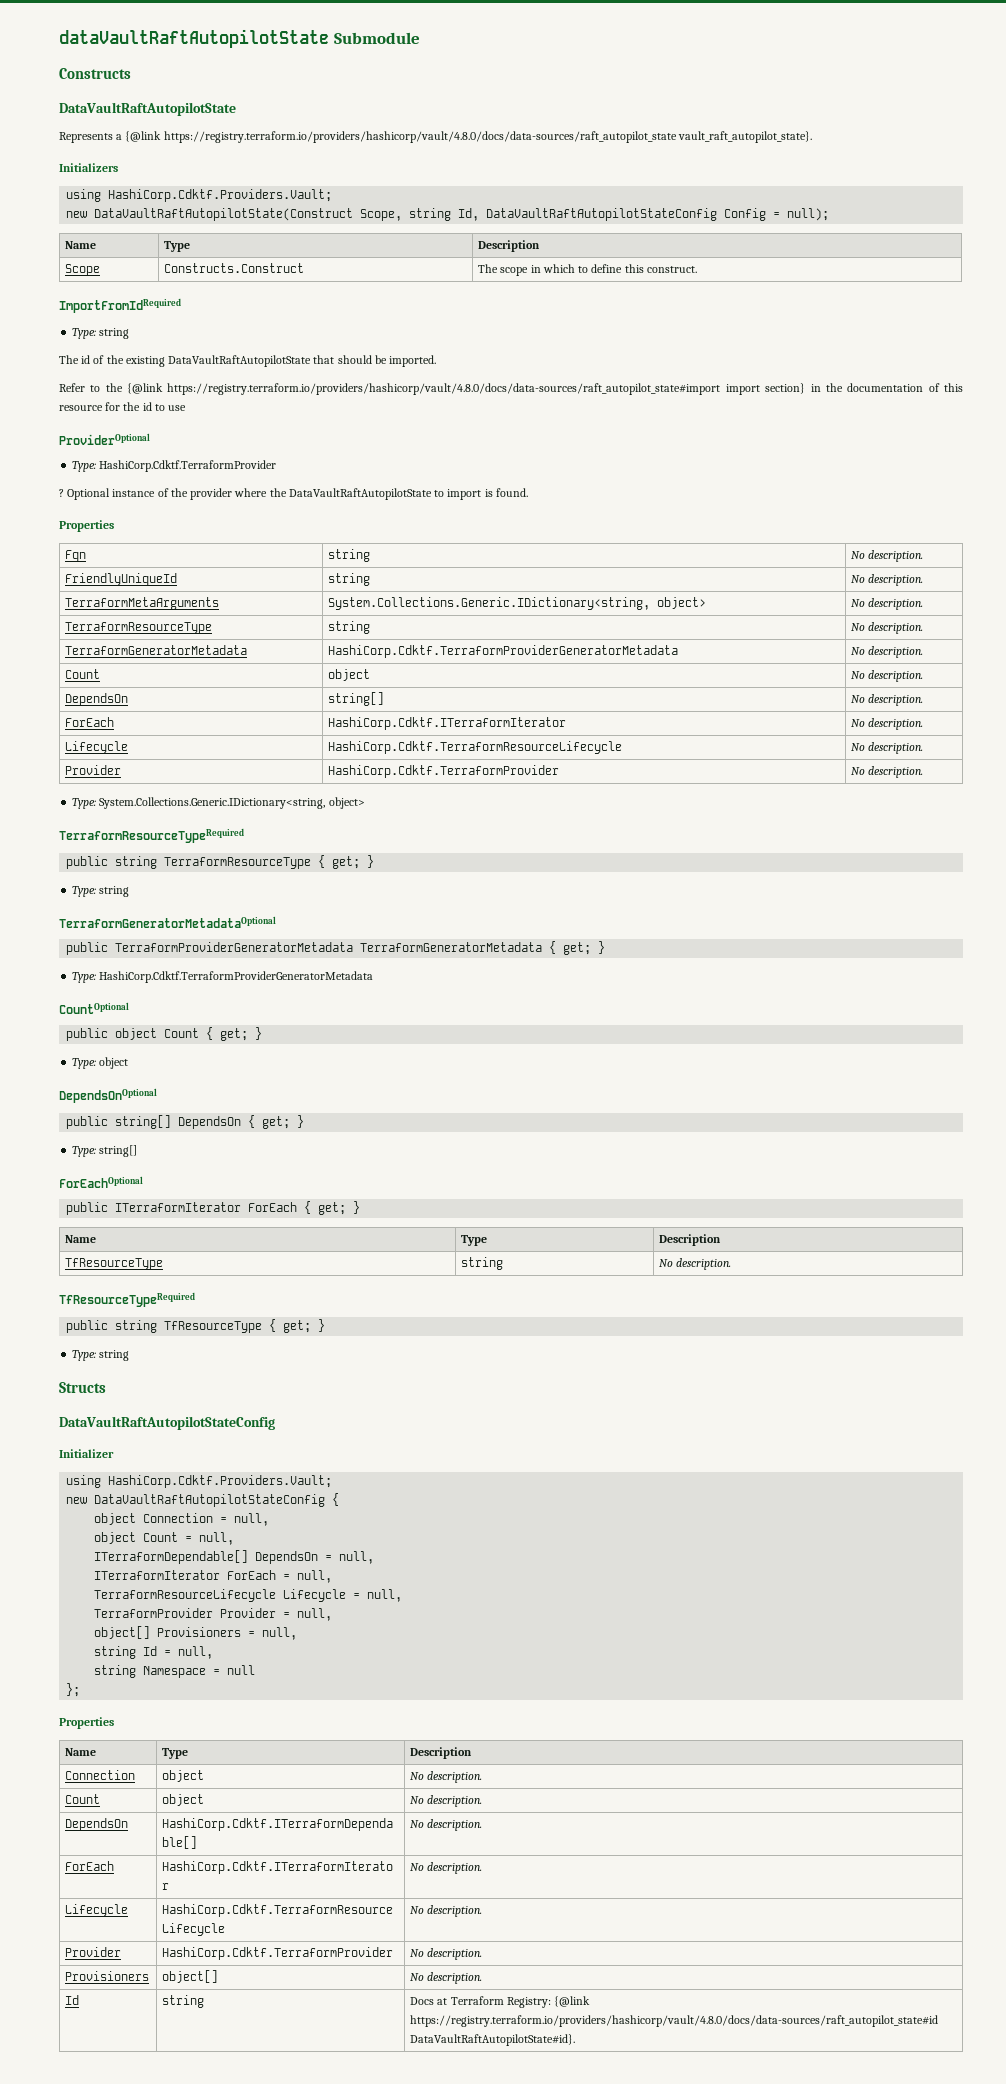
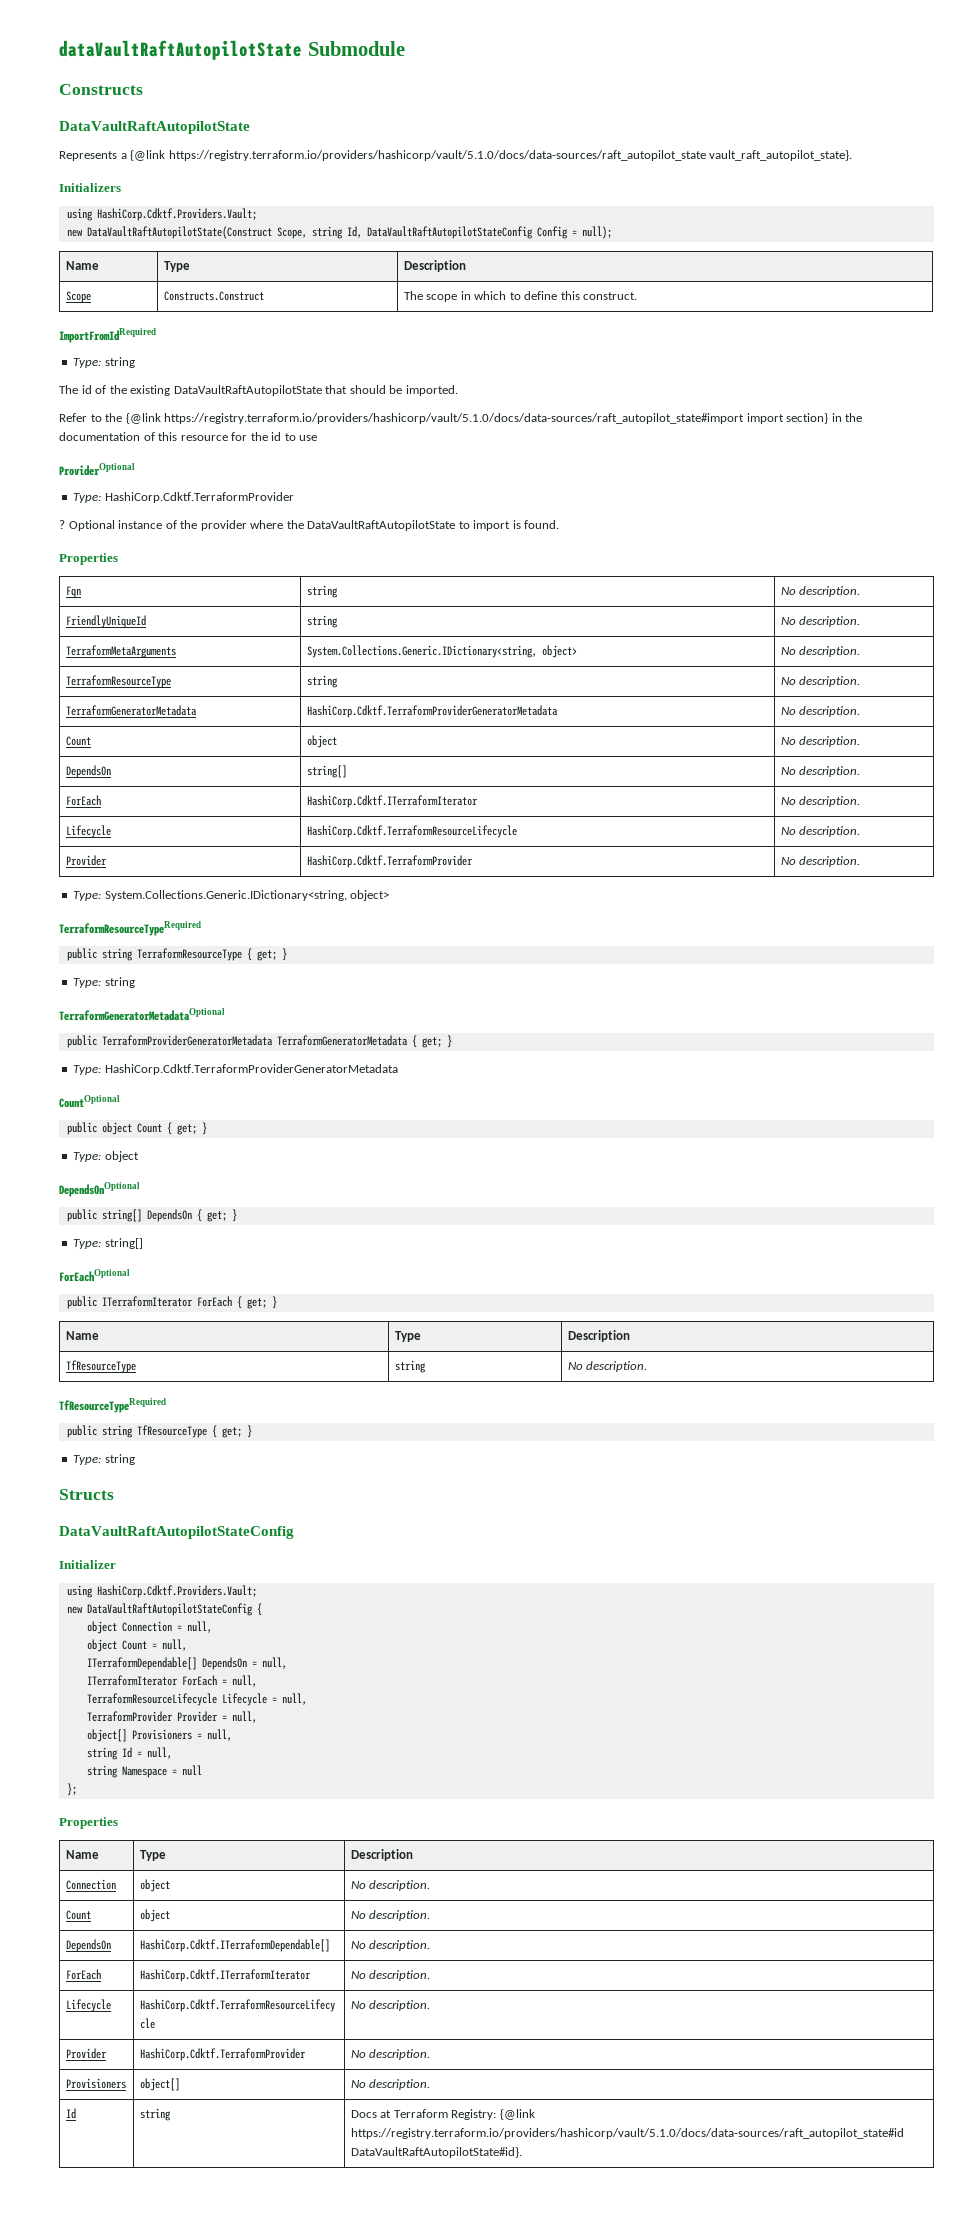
- Represents a {@link https://registry.terraform.io/providers/hashicorp/vault/4.8.0/docs/data-sources/raft_autopilot_state vault_raft_autopilot_state}.
+ Represents a {@link https://registry.terraform.io/providers/hashicorp/vault/5.1.0/docs/data-sources/raft_autopilot_state vault_raft_autopilot_state}.
- Refer to the {@link https://registry.terraform.io/providers/hashicorp/vault/4.8.0/docs/data-sources/raft_autopilot_state#import import section} in the documentation of this resource for the id to use
+ Refer to the {@link https://registry.terraform.io/providers/hashicorp/vault/5.1.0/docs/data-sources/raft_autopilot_state#import import section} in the documentation of this resource for the id to use
- Id | string | Docs at Terraform Registry: {@link https://registry.terraform.io/providers/hashicorp/vault/4.8.0/docs/data-sources/raft_autopilot_state#id DataVaultRaftAutopilotState#id}.
+ Id | string | Docs at Terraform Registry: {@link https://registry.terraform.io/providers/hashicorp/vault/5.1.0/docs/data-sources/raft_autopilot_state#id DataVaultRaftAutopilotState#id}.

